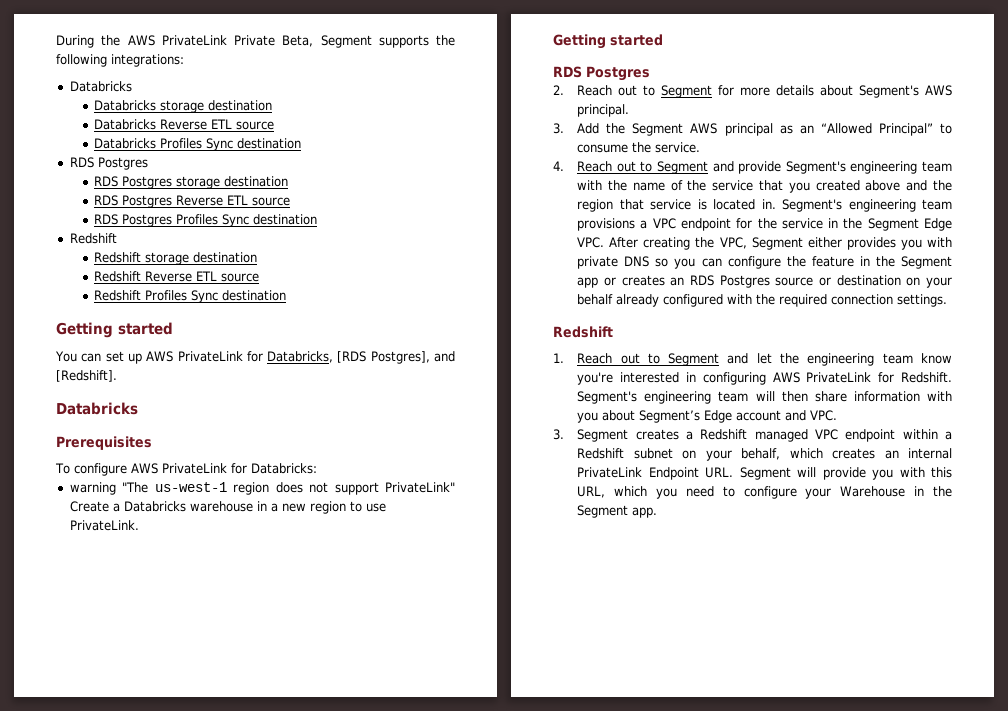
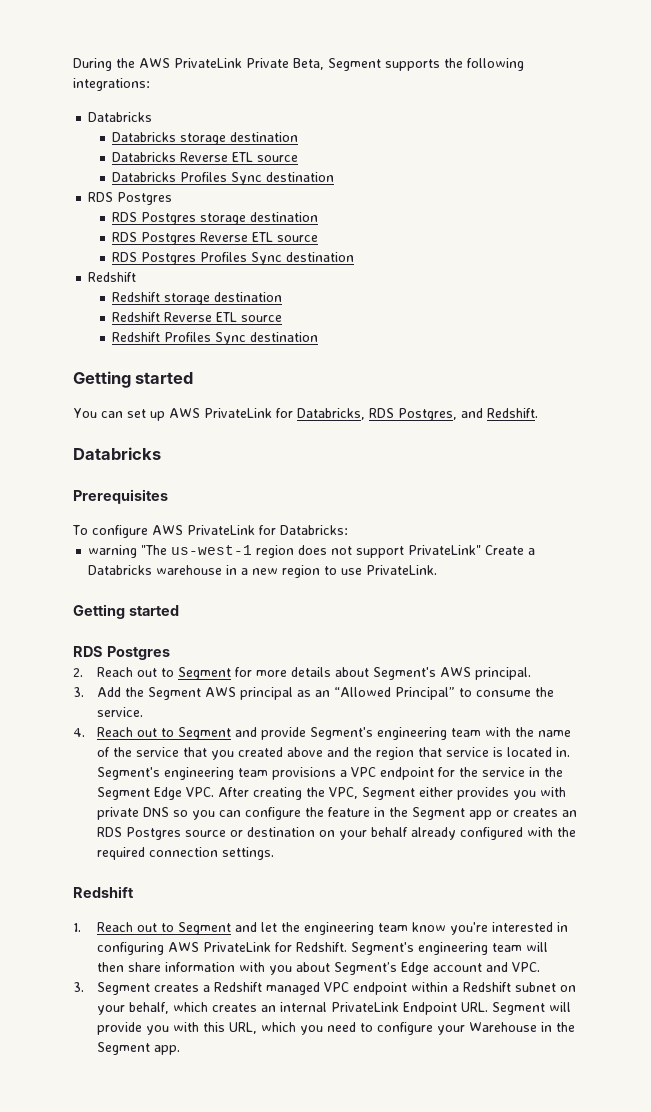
- You can set up AWS PrivateLink for Databricks, [RDS Postgres], and [Redshift].
+ You can set up AWS PrivateLink for Databricks, RDS Postgres, and Redshift.

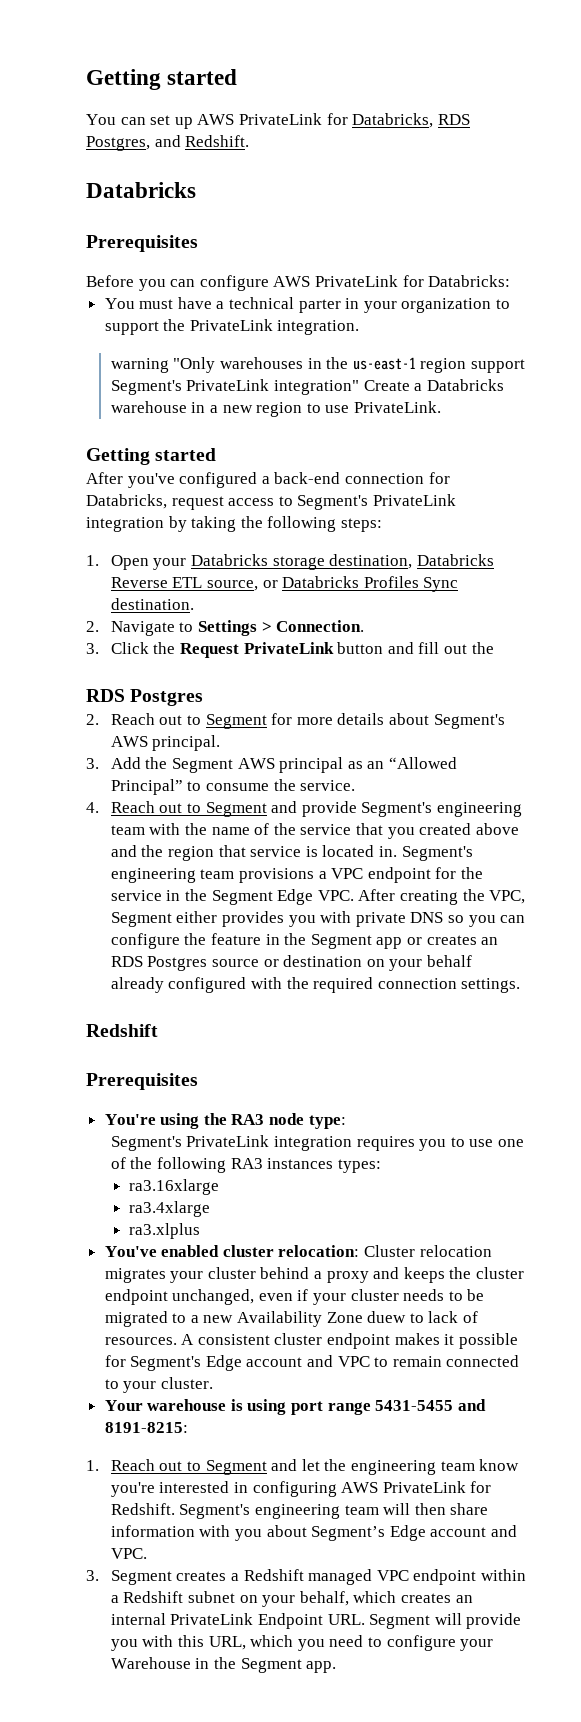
- During the AWS PrivateLink Private Beta, Segment supports the following integrations:
- Databricks
- Databricks storage destination
- Databricks Reverse ETL source
- Databricks Profiles Sync destination
- RDS Postgres
- RDS Postgres storage destination
- RDS Postgres Reverse ETL source
- RDS Postgres Profiles Sync destination
- Redshift
- Redshift storage destination
- Redshift Reverse ETL source
- Redshift Profiles Sync destination
- To configure AWS PrivateLink for Databricks:
+ Before you can configure AWS PrivateLink for Databricks:
- warning "The us-west-1 region does not support PrivateLink" Create a Databricks warehouse in a new region to use PrivateLink.
+ You must have a technical parter in your organization to support the PrivateLink integration.
+ warning "Only warehouses in the us-east-1 region support Segment's PrivateLink integration" Create a Databricks warehouse in a new region to use PrivateLink.
+ After you've configured a back-end connection for Databricks, request access to Segment's PrivateLink integration by taking the following steps:
+ 1. Open your Databricks storage destination, Databricks Reverse ETL source, or Databricks Profiles Sync destination.
+ 2. Navigate to Settings > Connection.
+ 3. Click the Request PrivateLink button and fill out the
  Segment's engineering team provisions a VPC endpoint for the service in the Segment Edge VPC. After creating the VPC, Segment either provides you with private DNS so you can configure the feature in the Segment app or creates an RDS Postgres source or destination on your behalf already configured with the required connection settings.
  Redshift
+ Prerequisites
+ You're using the RA3 node type:
+ Segment's PrivateLink integration requires you to use one of the following RA3 instances types:
+ ra3.16xlarge
+ ra3.4xlarge
+ ra3.xlplus
+ You've enabled cluster relocation: Cluster relocation migrates your cluster behind a proxy and keeps the cluster endpoint unchanged, even if your cluster needs to be migrated to a new Availability Zone duew to lack of resources. A consistent cluster endpoint makes it possible for Segment's Edge account and VPC to remain connected to your cluster.
+ Your warehouse is using port range 5431-5455 and 8191-8215:

